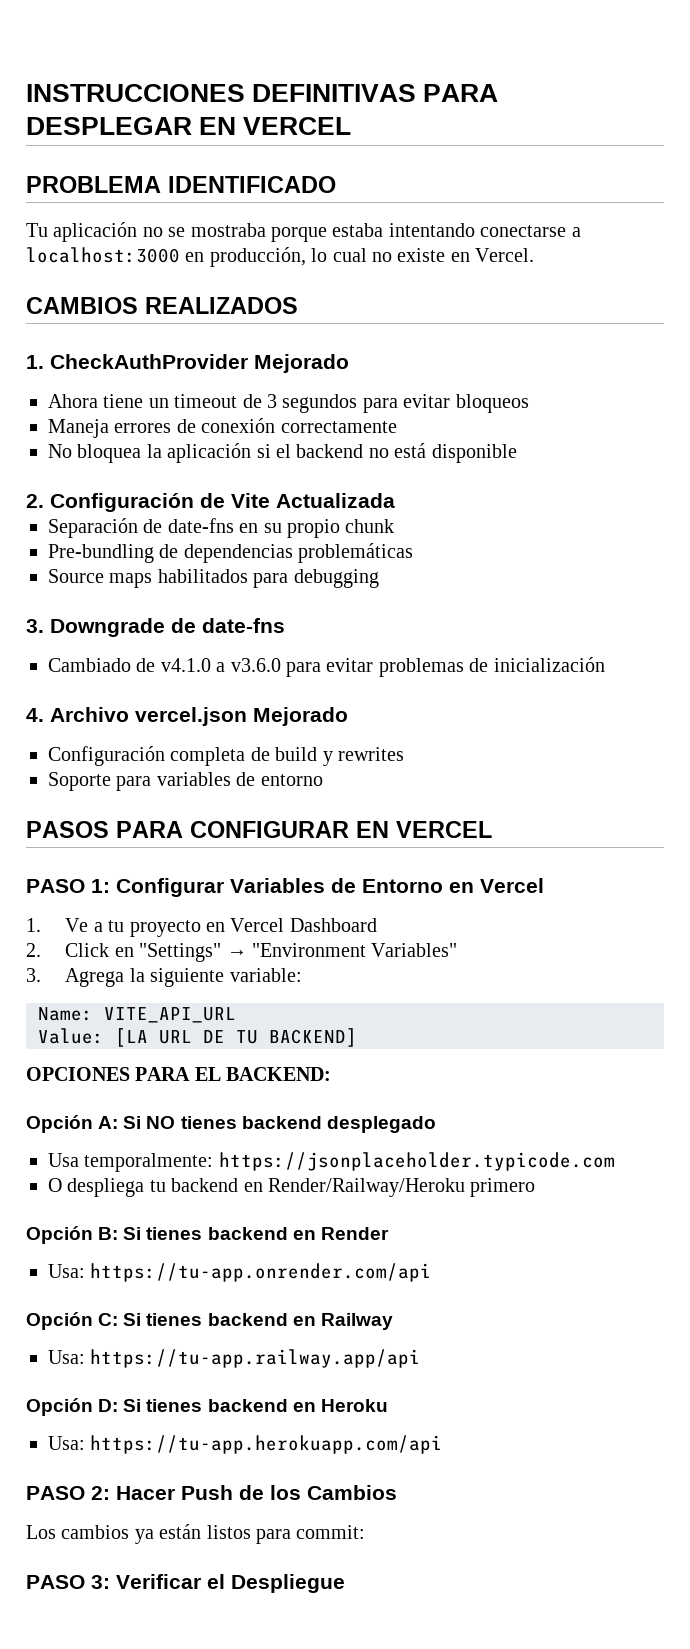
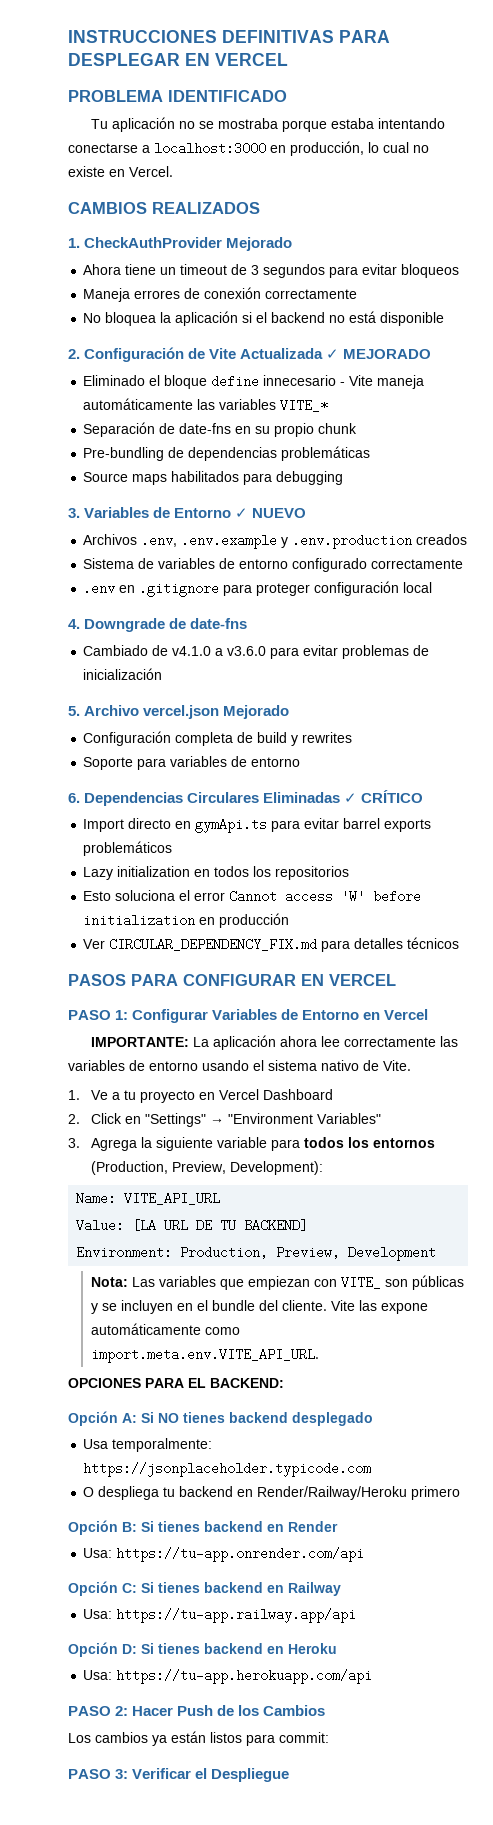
- 2. Configuración de Vite Actualizada
+ 2. Configuración de Vite Actualizada ✓ MEJORADO
+ Eliminado el bloque define innecesario - Vite maneja automáticamente las variables VITE_*
- 3. Downgrade de date-fns
+ 3. Variables de Entorno ✓ NUEVO
+ Archivos .env, .env.example y .env.production creados
+ Sistema de variables de entorno configurado correctamente
+ .env en .gitignore para proteger configuración local
+ 4. Downgrade de date-fns
- 4. Archivo vercel.json Mejorado
+ 5. Archivo vercel.json Mejorado
+ 6. Dependencias Circulares Eliminadas ✓ CRÍTICO
+ Import directo en gymApi.ts para evitar barrel exports problemáticos
+ Lazy initialization en todos los repositorios
+ Esto soluciona el error Cannot access 'W' before initialization en producción
+ Ver CIRCULAR_DEPENDENCY_FIX.md para detalles técnicos
+ IMPORTANTE: La aplicación ahora lee correctamente las variables de entorno usando el sistema nativo de Vite.
- 3. Agrega la siguiente variable:
+ 3. Agrega la siguiente variable para todos los entornos (Production, Preview, Development):
+ Environment: Production, Preview, Development
+ Nota: Las variables que empiezan con VITE_ son públicas y se incluyen en el bundle del cliente. Vite las expone automáticamente como import.meta.env.VITE_API_URL.

